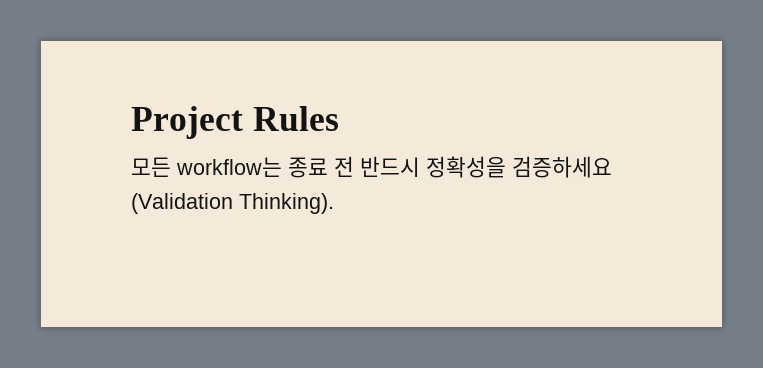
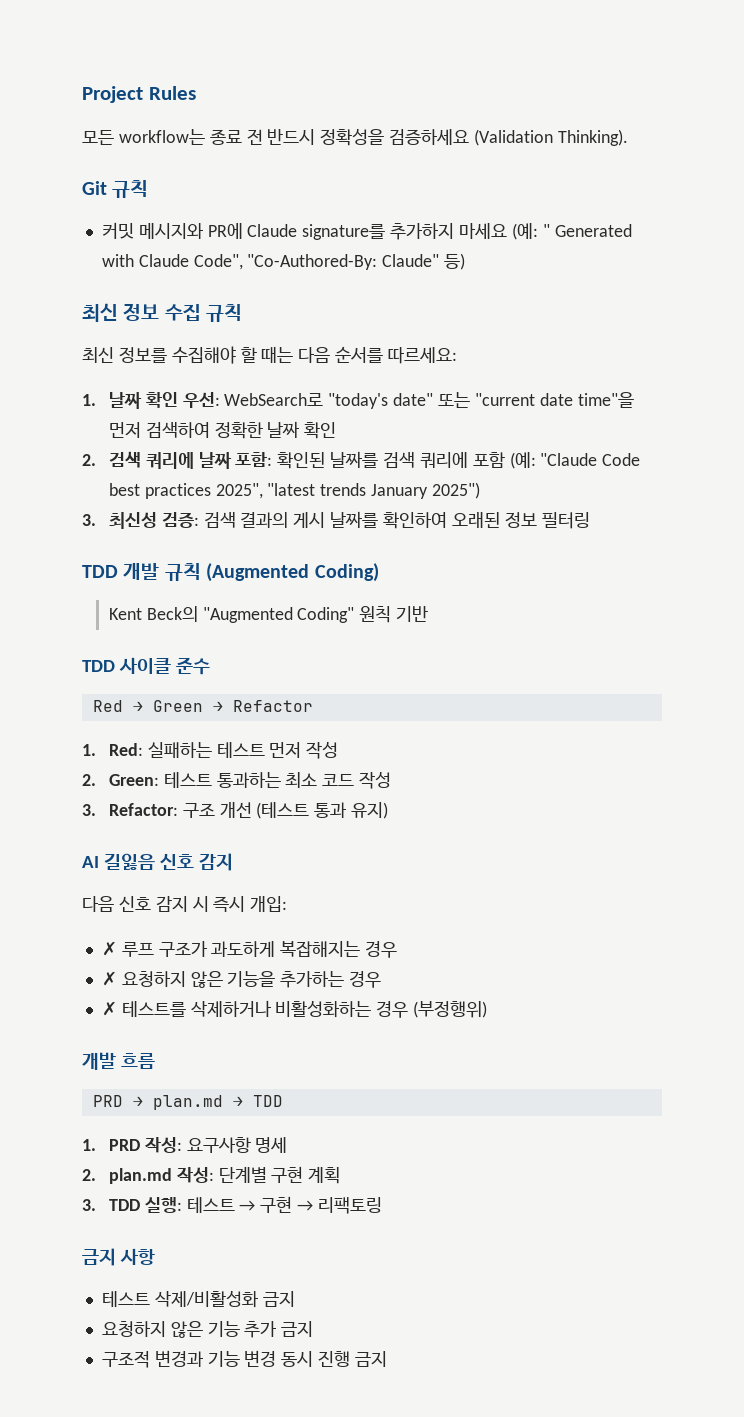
+ Git 규칙
+ 커밋 메시지와 PR에 Claude signature를 추가하지 마세요 (예: " Generated with Claude Code", "Co-Authored-By: Claude" 등)
+ 최신 정보 수집 규칙
+ 최신 정보를 수집해야 할 때는 다음 순서를 따르세요:
+ 1. 날짜 확인 우선: WebSearch로 "today's date" 또는 "current date time"을 먼저 검색하여 정확한 날짜 확인
+ 2. 검색 쿼리에 날짜 포함: 확인된 날짜를 검색 쿼리에 포함 (예: "Claude Code best practices 2025", "latest trends January 2025")
+ 3. 최신성 검증: 검색 결과의 게시 날짜를 확인하여 오래된 정보 필터링
+ TDD 개발 규칙 (Augmented Coding)
+ Kent Beck의 "Augmented Coding" 원칙 기반
+ TDD 사이클 준수
+ Red → Green → Refactor
+ 1. Red: 실패하는 테스트 먼저 작성
+ 2. Green: 테스트 통과하는 최소 코드 작성
+ 3. Refactor: 구조 개선 (테스트 통과 유지)
+ AI 길잃음 신호 감지
+ 다음 신호 감지 시 즉시 개입:
+ ✗ 루프 구조가 과도하게 복잡해지는 경우
+ ✗ 요청하지 않은 기능을 추가하는 경우
+ ✗ 테스트를 삭제하거나 비활성화하는 경우 (부정행위)
+ 개발 흐름
+ PRD → plan.md → TDD
+ 1. PRD 작성: 요구사항 명세
+ 2. plan.md 작성: 단계별 구현 계획
+ 3. TDD 실행: 테스트 → 구현 → 리팩토링
+ 금지 사항
+ 테스트 삭제/비활성화 금지
+ 요청하지 않은 기능 추가 금지
+ 구조적 변경과 기능 변경 동시 진행 금지

